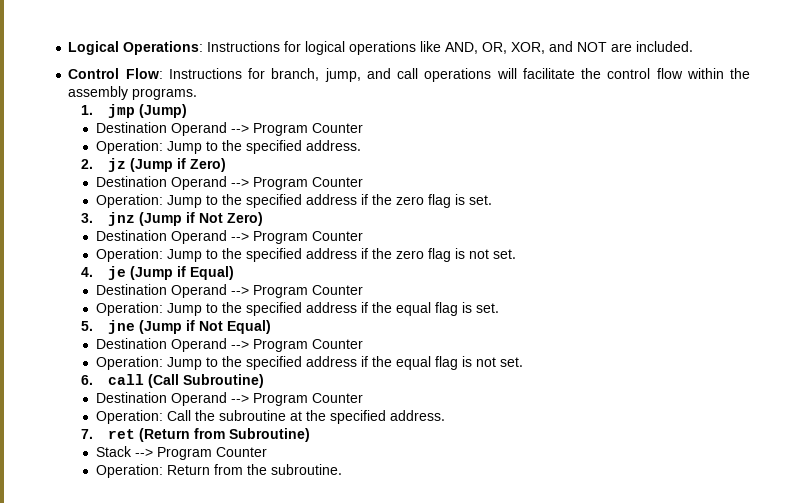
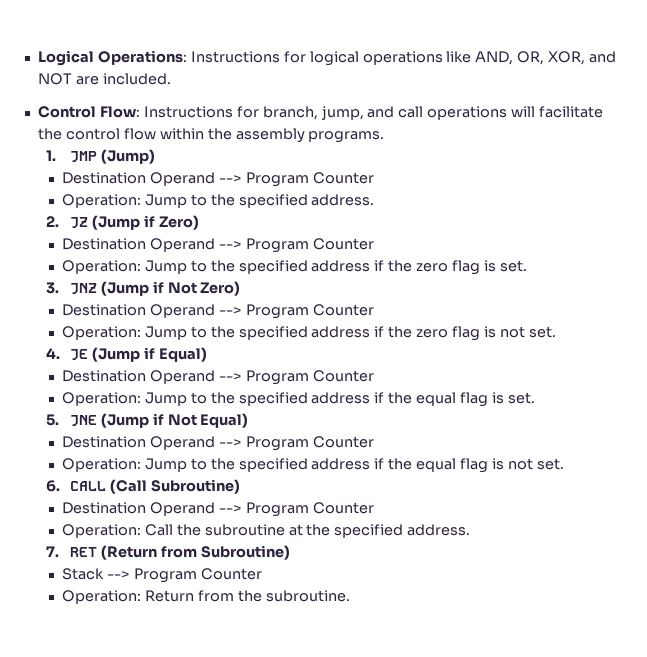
- 1. jmp (Jump)
+ 1. JMP (Jump)
- 2. jz (Jump if Zero)
+ 2. JZ (Jump if Zero)
- 3. jnz (Jump if Not Zero)
+ 3. JNZ (Jump if Not Zero)
- 4. je (Jump if Equal)
+ 4. JE (Jump if Equal)
- 5. jne (Jump if Not Equal)
+ 5. JNE (Jump if Not Equal)
- 6. call (Call Subroutine)
+ 6. CALL (Call Subroutine)
- 7. ret (Return from Subroutine)
+ 7. RET (Return from Subroutine)

